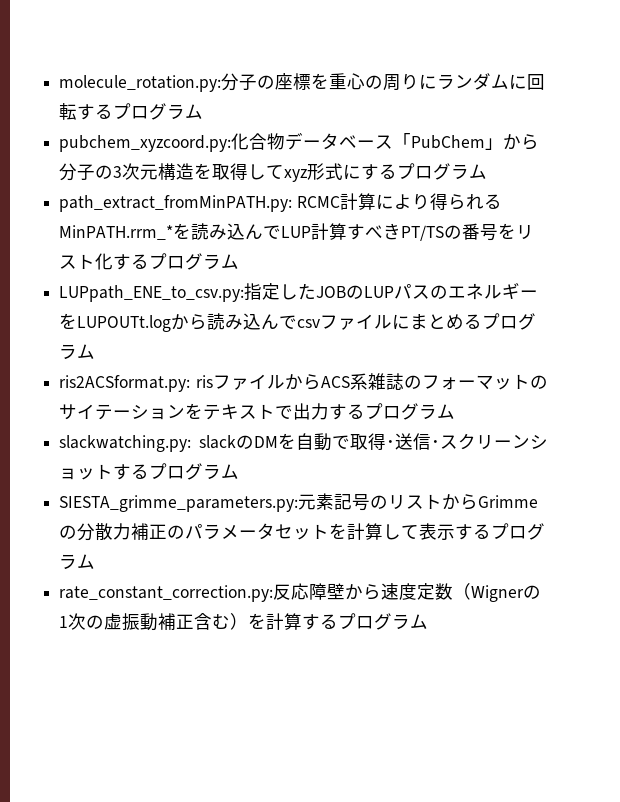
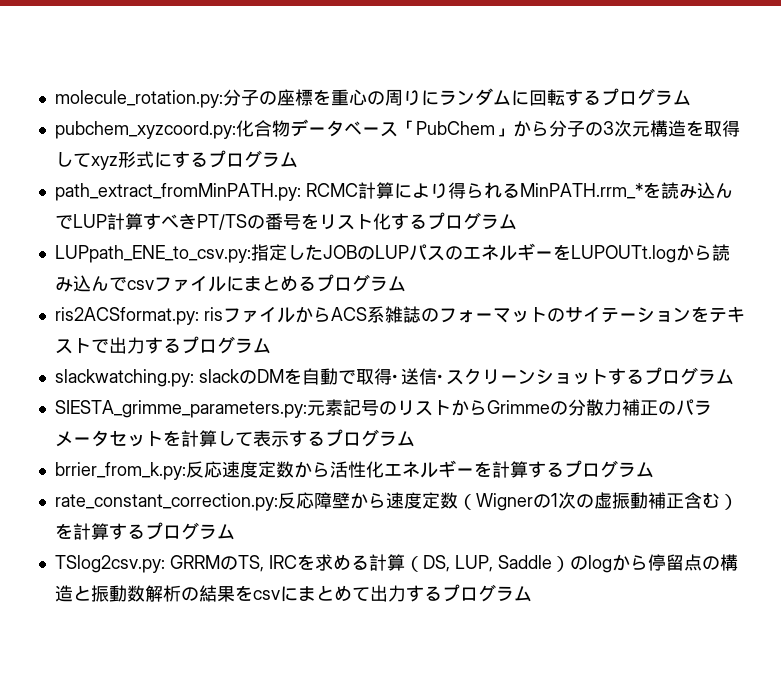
+ brrier_from_k.py:反応速度定数から活性化エネルギーを計算するプログラム
+ TSlog2csv.py: GRRMのTS, IRCを求める計算（DS, LUP, Saddle）のlogから停留点の構造と振動数解析の結果をcsvにまとめて出力するプログラム

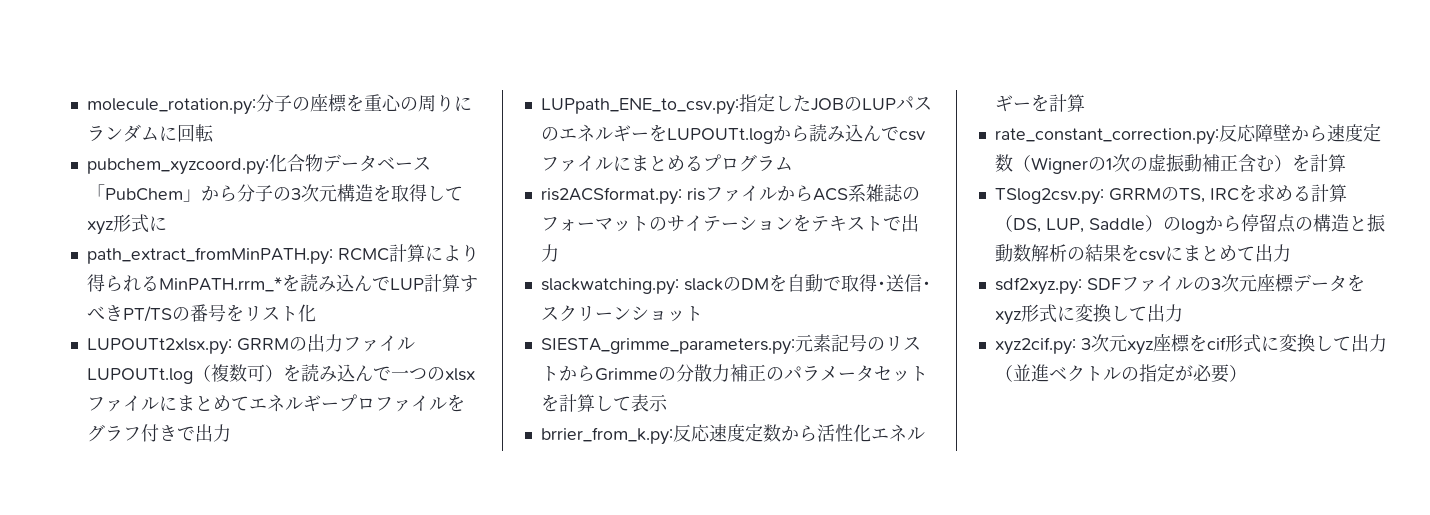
- molecule_rotation.py:分子の座標を重心の周りにランダムに回転するプログラム
+ molecule_rotation.py:分子の座標を重心の周りにランダムに回転
- pubchem_xyzcoord.py:化合物データベース「PubChem」から分子の3次元構造を取得してxyz形式にするプログラム
+ pubchem_xyzcoord.py:化合物データベース「PubChem」から分子の3次元構造を取得してxyz形式に
- path_extract_fromMinPATH.py: RCMC計算により得られるMinPATH.rrm_*を読み込んでLUP計算すべきPT/TSの番号をリスト化するプログラム
+ path_extract_fromMinPATH.py: RCMC計算により得られるMinPATH.rrm_*を読み込んでLUP計算すべきPT/TSの番号をリスト化
+ LUPOUTt2xlsx.py: GRRMの出力ファイルLUPOUTt.log（複数可）を読み込んで一つのxlsxファイルにまとめてエネルギープロファイルをグラフ付きで出力
- ris2ACSformat.py: risファイルからACS系雑誌のフォーマットのサイテーションをテキストで出力するプログラム
+ ris2ACSformat.py: risファイルからACS系雑誌のフォーマットのサイテーションをテキストで出力
- slackwatching.py: slackのDMを自動で取得･送信･スクリーンショットするプログラム
+ slackwatching.py: slackのDMを自動で取得･送信･スクリーンショット
- SIESTA_grimme_parameters.py:元素記号のリストからGrimmeの分散力補正のパラメータセットを計算して表示するプログラム
+ SIESTA_grimme_parameters.py:元素記号のリストからGrimmeの分散力補正のパラメータセットを計算して表示
- brrier_from_k.py:反応速度定数から活性化エネルギーを計算するプログラム
+ brrier_from_k.py:反応速度定数から活性化エネルギーを計算
- rate_constant_correction.py:反応障壁から速度定数（Wignerの1次の虚振動補正含む）を計算するプログラム
+ rate_constant_correction.py:反応障壁から速度定数（Wignerの1次の虚振動補正含む）を計算
- TSlog2csv.py: GRRMのTS, IRCを求める計算（DS, LUP, Saddle）のlogから停留点の構造と振動数解析の結果をcsvにまとめて出力するプログラム
+ TSlog2csv.py: GRRMのTS, IRCを求める計算（DS, LUP, Saddle）のlogから停留点の構造と振動数解析の結果をcsvにまとめて出力
+ sdf2xyz.py: SDFファイルの3次元座標データをxyz形式に変換して出力
+ xyz2cif.py: 3次元xyz座標をcif形式に変換して出力（並進ベクトルの指定が必要）

